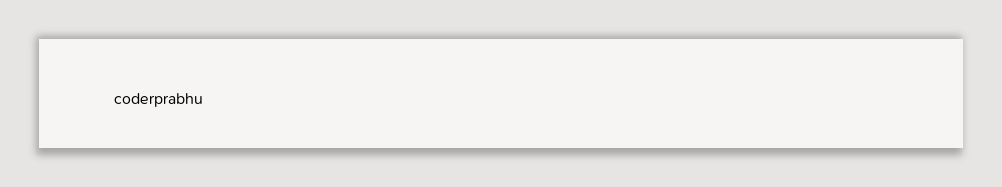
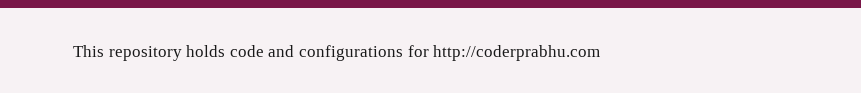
- coderprabhu
+ This repository holds code and configurations for http://coderprabhu.com

